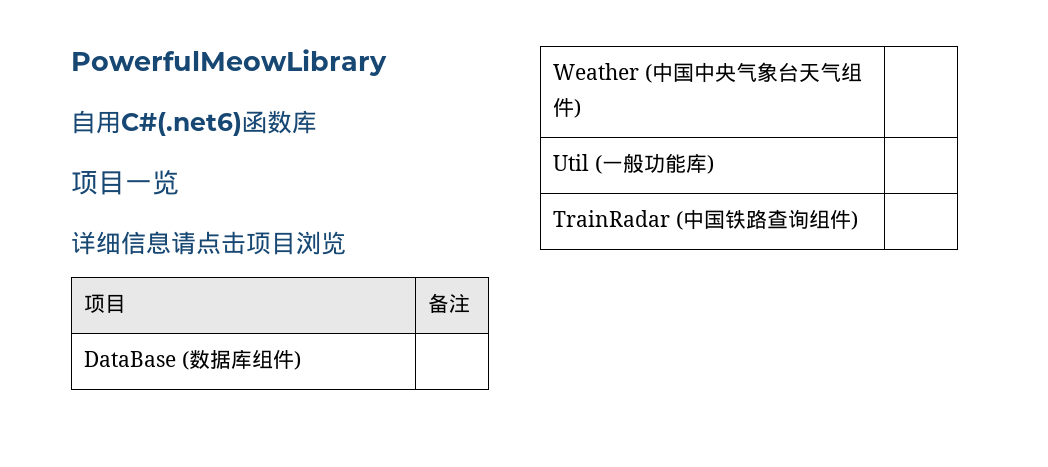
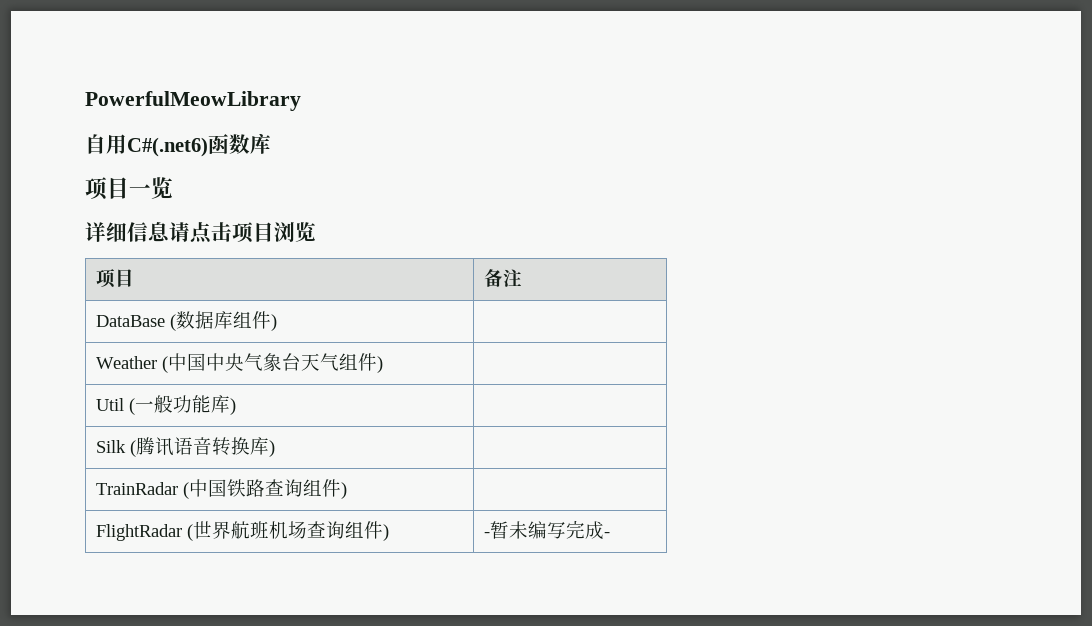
+ Silk (腾讯语音转换库) |
+ FlightRadar (世界航班机场查询组件) | -暂未编写完成-

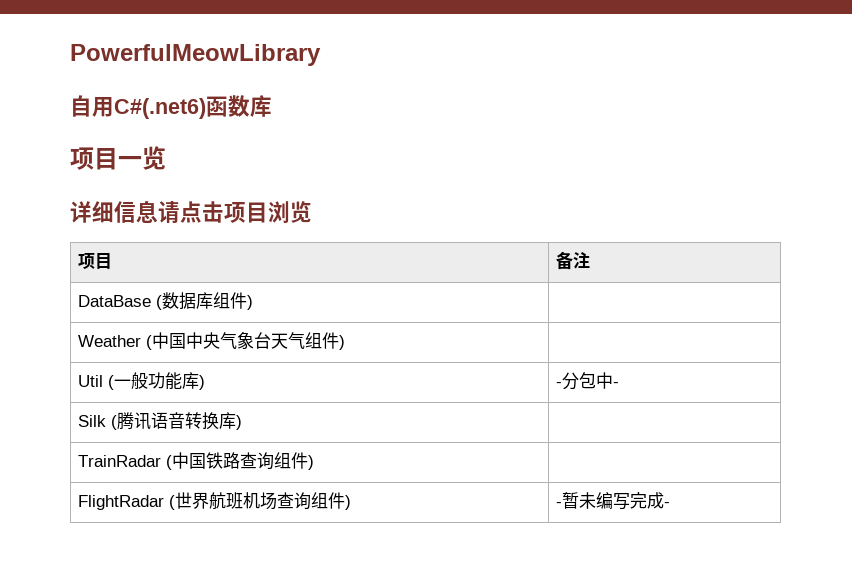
- Util (一般功能库) |
+ Util (一般功能库) | -分包中-

